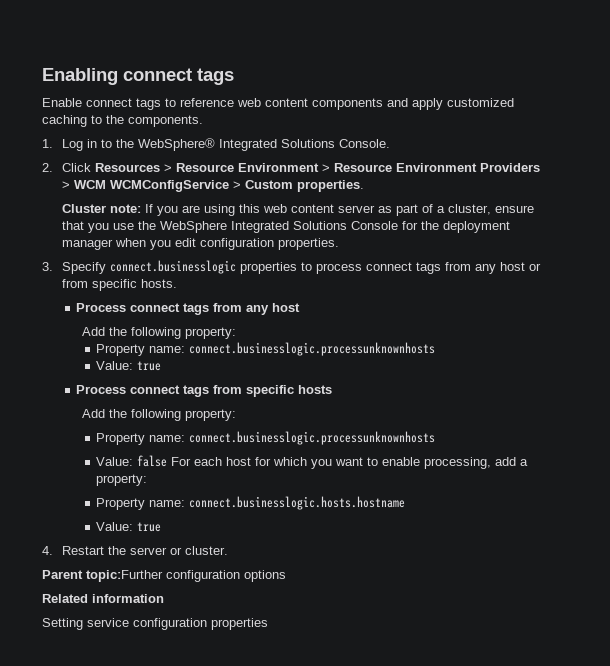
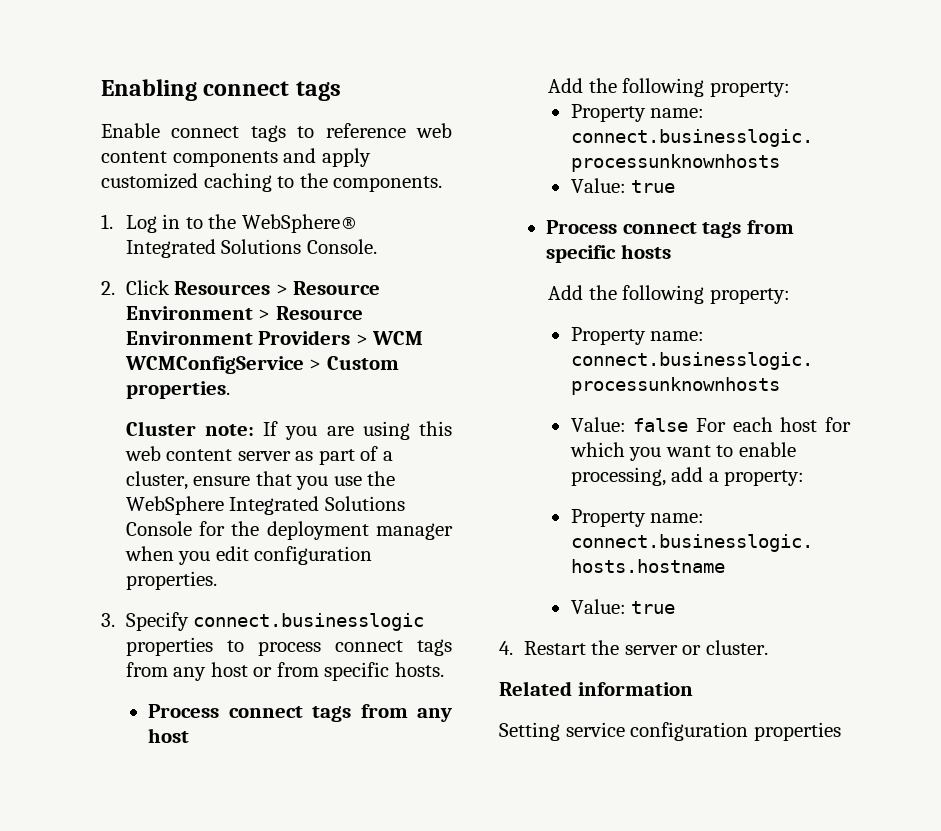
- Parent topic:Further configuration options

